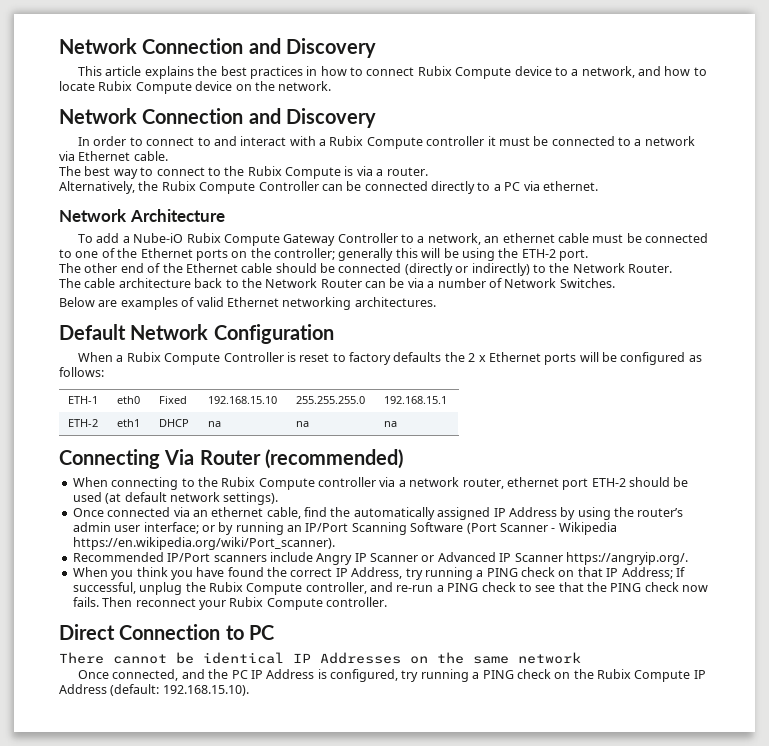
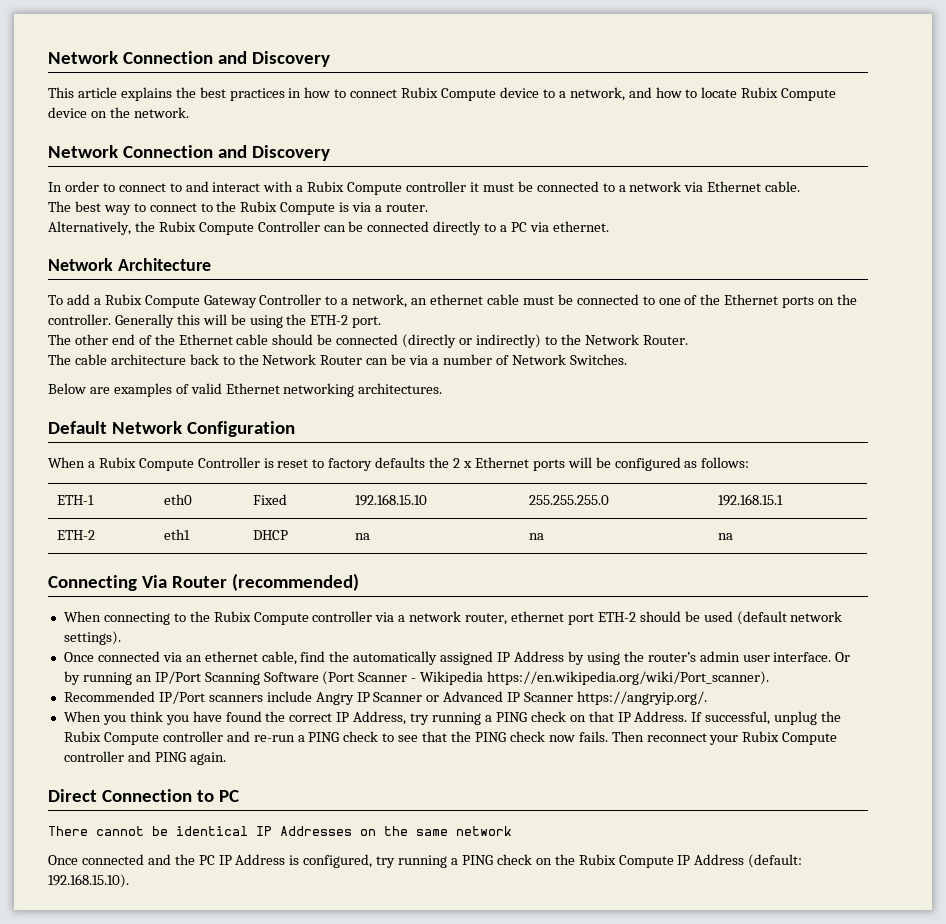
- To add a Nube-iO Rubix Compute Gateway Controller to a network, an ethernet cable must be connected to one of the Ethernet ports on the controller; generally this will be using the ETH-2 port.
+ To add a Rubix Compute Gateway Controller to a network, an ethernet cable must be connected to one of the Ethernet ports on the controller. Generally this will be using the ETH-2 port.
- When connecting to the Rubix Compute controller via a network router, ethernet port ETH-2 should be used (at default network settings).
+ When connecting to the Rubix Compute controller via a network router, ethernet port ETH-2 should be used (default network settings).
- Once connected via an ethernet cable, find the automatically assigned IP Address by using the router’s admin user interface; or by running an IP/Port Scanning Software (Port Scanner - Wikipedia https://en.wikipedia.org/wiki/Port_scanner).
+ Once connected via an ethernet cable, find the automatically assigned IP Address by using the router’s admin user interface. Or by running an IP/Port Scanning Software (Port Scanner - Wikipedia https://en.wikipedia.org/wiki/Port_scanner).
- When you think you have found the correct IP Address, try running a PING check on that IP Address; If successful, unplug the Rubix Compute controller, and re-run a PING check to see that the PING check now fails.
+ When you think you have found the correct IP Address, try running a PING check on that IP Address. If successful, unplug the Rubix Compute controller and re-run a PING check to see that the PING check now fails.
- Then reconnect your Rubix Compute controller.
+ Then reconnect your Rubix Compute controller and PING again.
- Once connected, and the PC IP Address is configured, try running a PING check on the Rubix Compute IP Address (default: 192.168.15.10).
+ Once connected and the PC IP Address is configured, try running a PING check on the Rubix Compute IP Address (default: 192.168.15.10).

